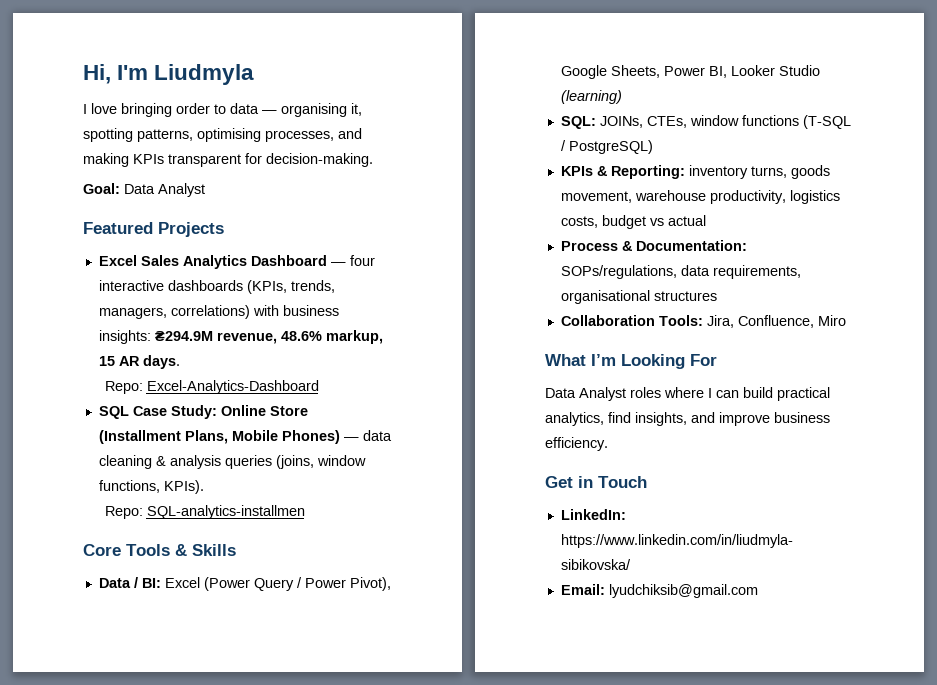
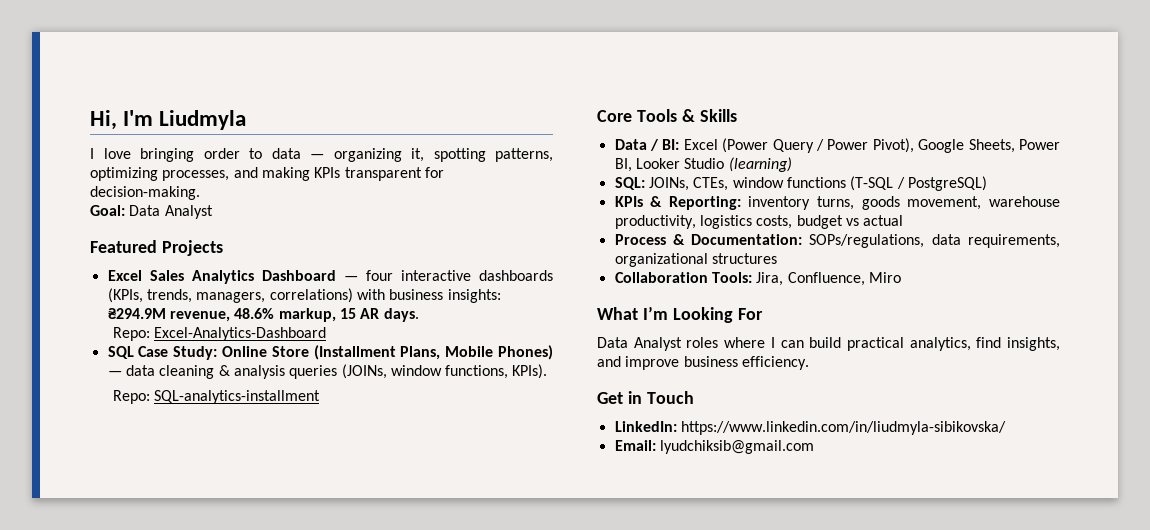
- I love bringing order to data — organising it, spotting patterns, optimising processes, and making KPIs transparent for decision-making.
+ I love bringing order to data — organizing it, spotting patterns, optimizing processes, and making KPIs transparent for decision-making.
- SQL Case Study: Online Store (Installment Plans, Mobile Phones) — data cleaning & analysis queries (joins, window functions, KPIs).
+ SQL Case Study: Online Store (Installment Plans, Mobile Phones) — data cleaning & analysis queries (JOINs, window functions, KPIs).
- Repo: SQL-analytics-installmen
+ Repo: SQL-analytics-installment
- Process & Documentation: SOPs/regulations, data requirements, organisational structures
+ Process & Documentation: SOPs/regulations, data requirements, organizational structures

